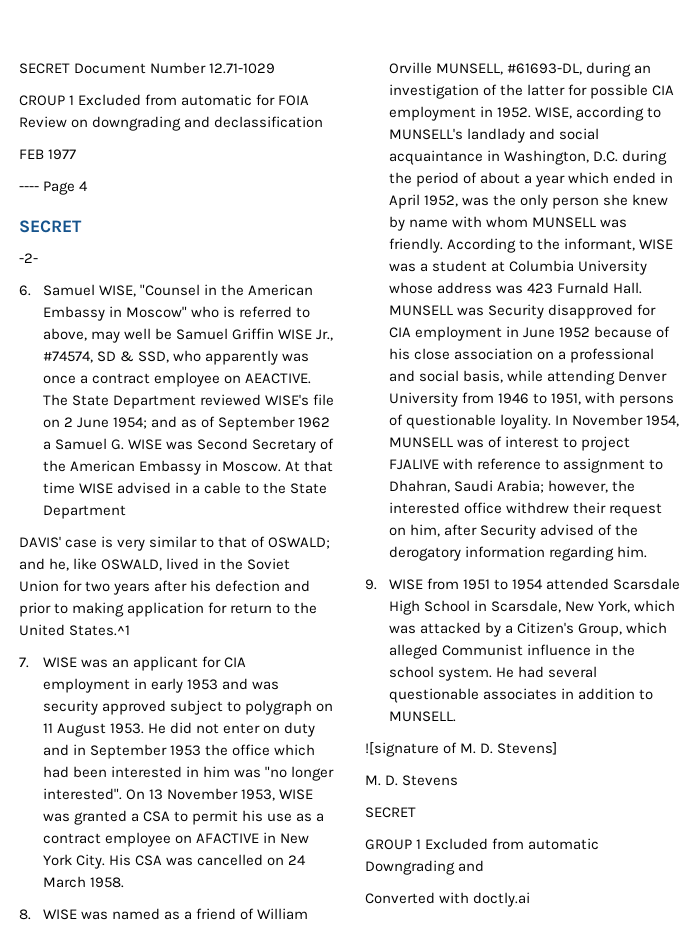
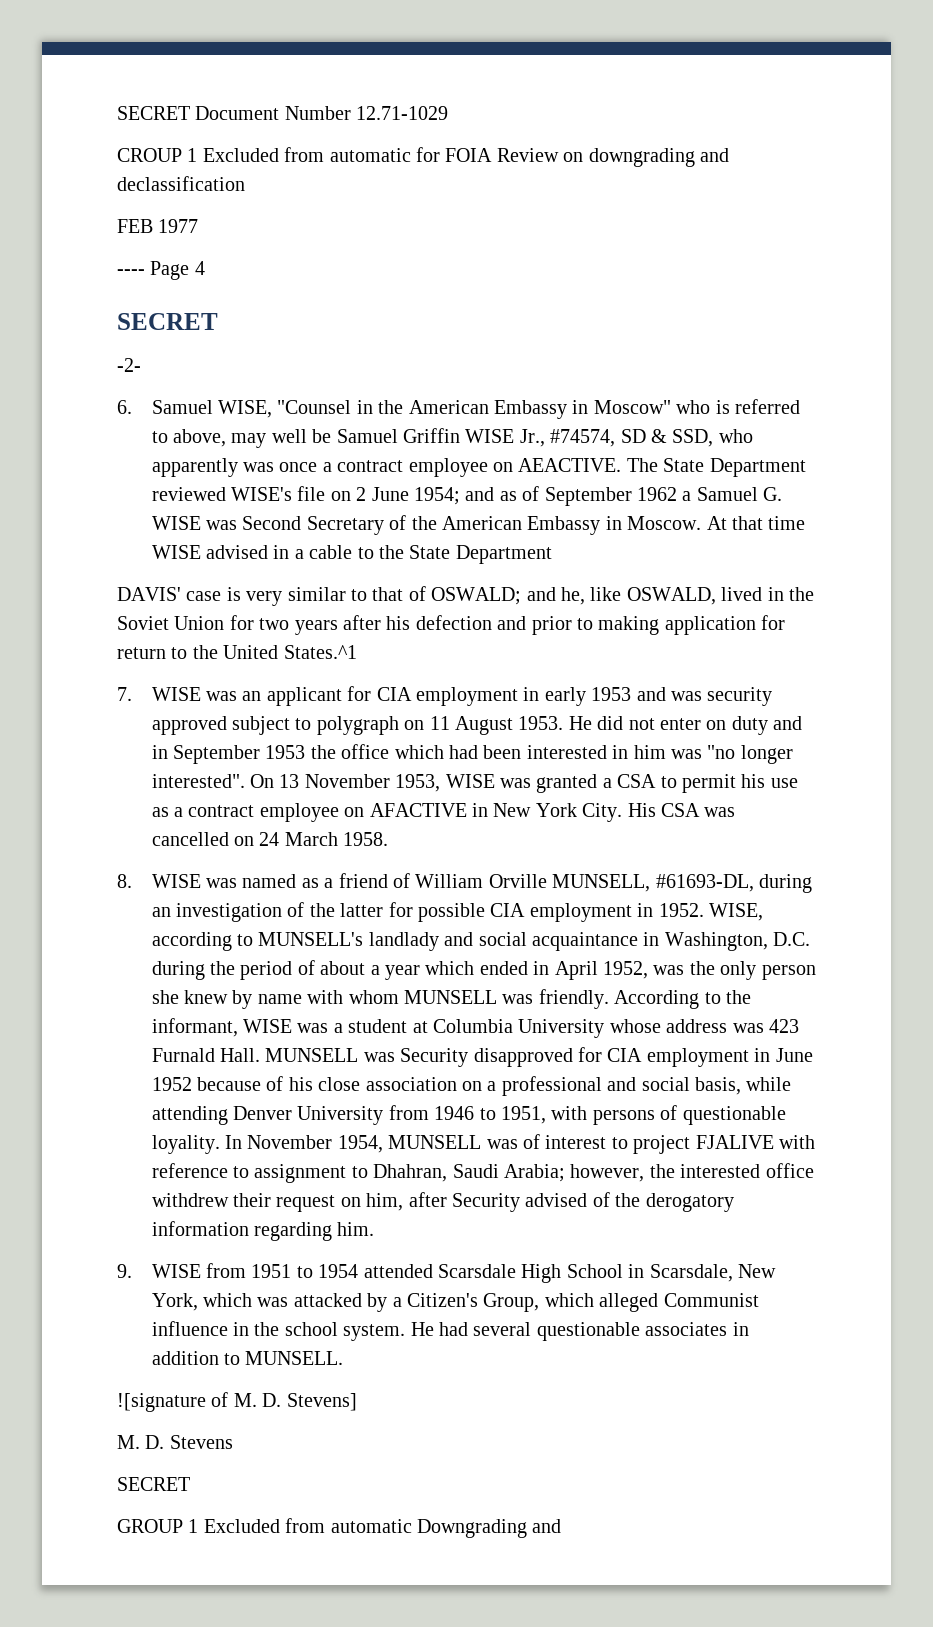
- Converted with doctly.ai

